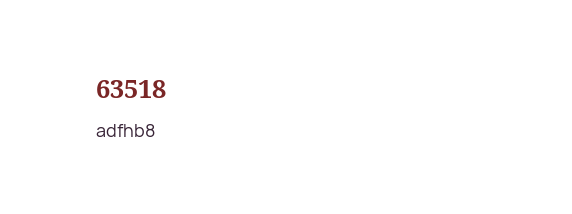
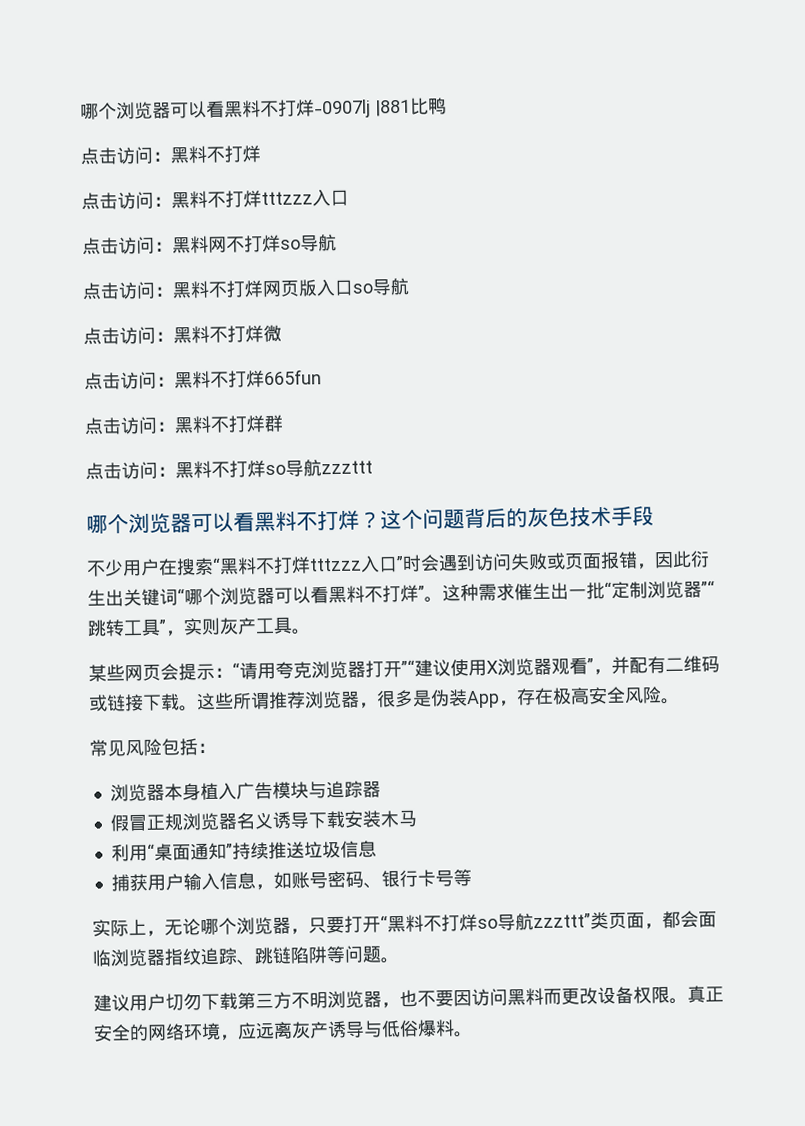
- 63518
- adfhb8
+ 哪个浏览器可以看黑料不打烊-0907lj |881比鸭
+ 点击访问：黑料不打烊
+ 点击访问：黑料不打烊tttzzz入口
+ 点击访问：黑料网不打烊so导航
+ 点击访问：黑料不打烊网页版入口so导航
+ 点击访问：黑料不打烊微
+ 点击访问：黑料不打烊665fun
+ 点击访问：黑料不打烊群
+ 点击访问：黑料不打烊so导航zzzttt
+ 哪个浏览器可以看黑料不打烊？这个问题背后的灰色技术手段
+ 不少用户在搜索“黑料不打烊tttzzz入口”时会遇到访问失败或页面报错，因此衍生出关键词“哪个浏览器可以看黑料不打烊”。这种需求催生出一批“定制浏览器”“跳转工具”，实则灰产工具。
+ 某些网页会提示：“请用夸克浏览器打开”“建议使用X浏览器观看”，并配有二维码或链接下载。这些所谓推荐浏览器，很多是伪装App，存在极高安全风险。
+ 常见风险包括：
+ 浏览器本身植入广告模块与追踪器
+ 假冒正规浏览器名义诱导下载安装木马
+ 利用“桌面通知”持续推送垃圾信息
+ 捕获用户输入信息，如账号密码、银行卡号等
+ 实际上，无论哪个浏览器，只要打开“黑料不打烊so导航zzzttt”类页面，都会面临浏览器指纹追踪、跳链陷阱等问题。
+ 建议用户切勿下载第三方不明浏览器，也不要因访问黑料而更改设备权限。真正安全的网络环境，应远离灰产诱导与低俗爆料。

